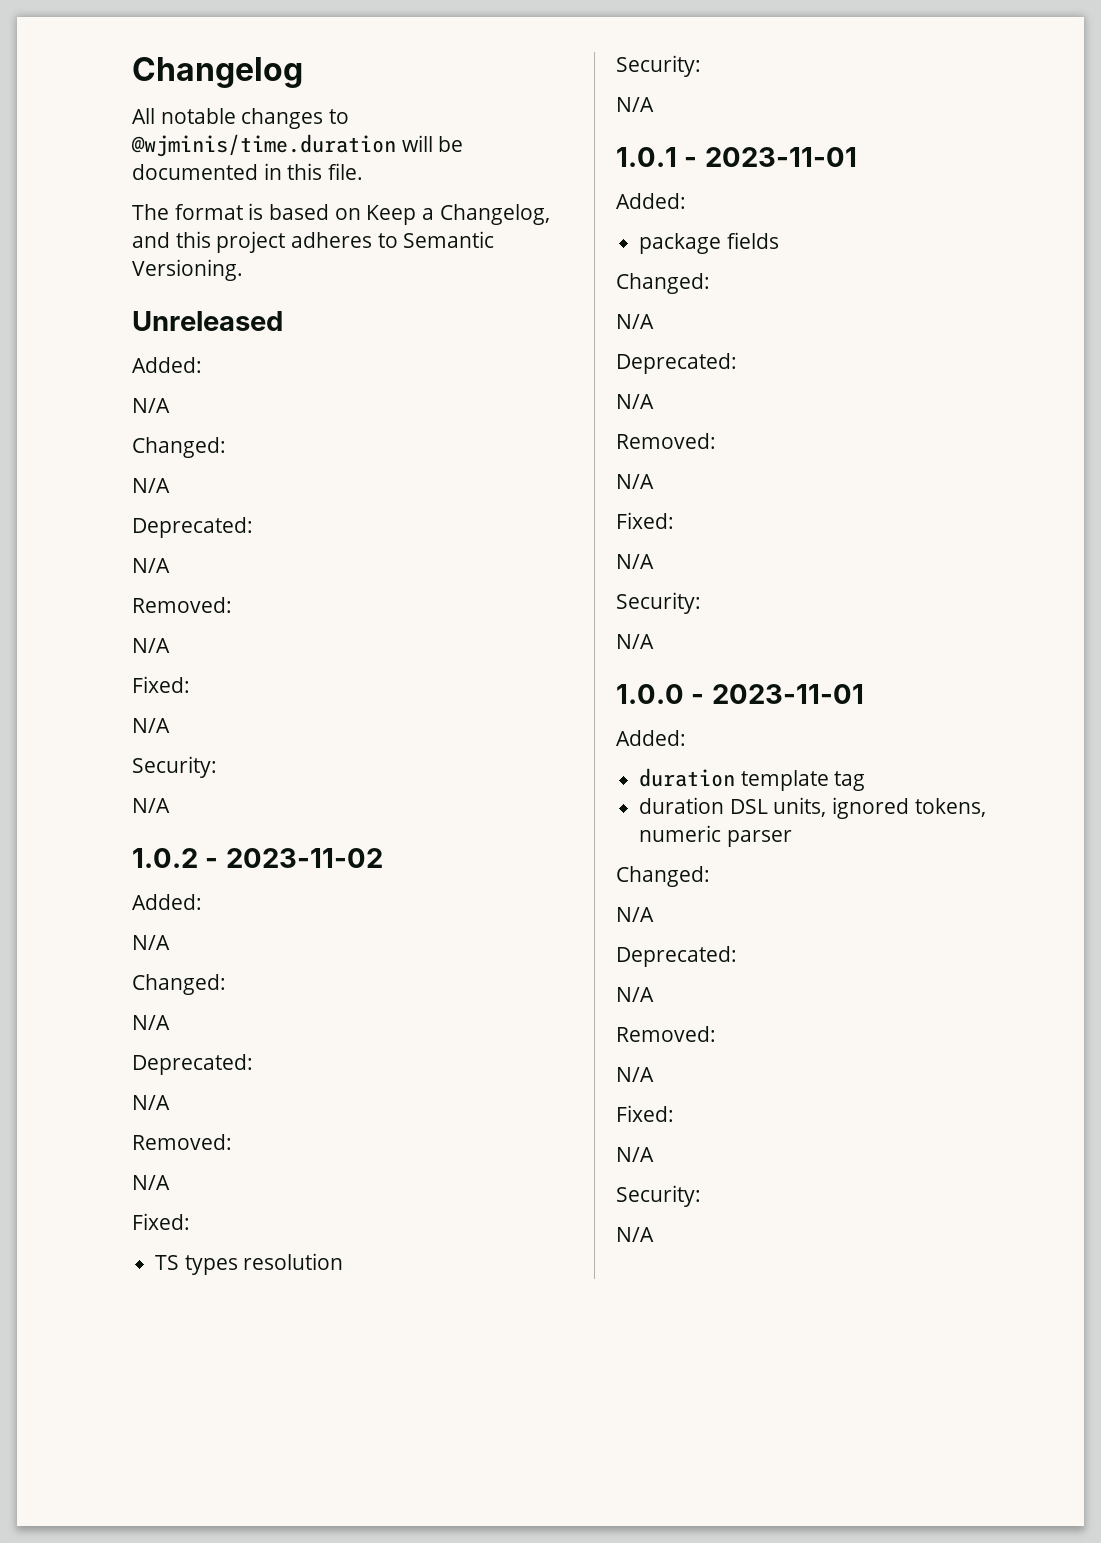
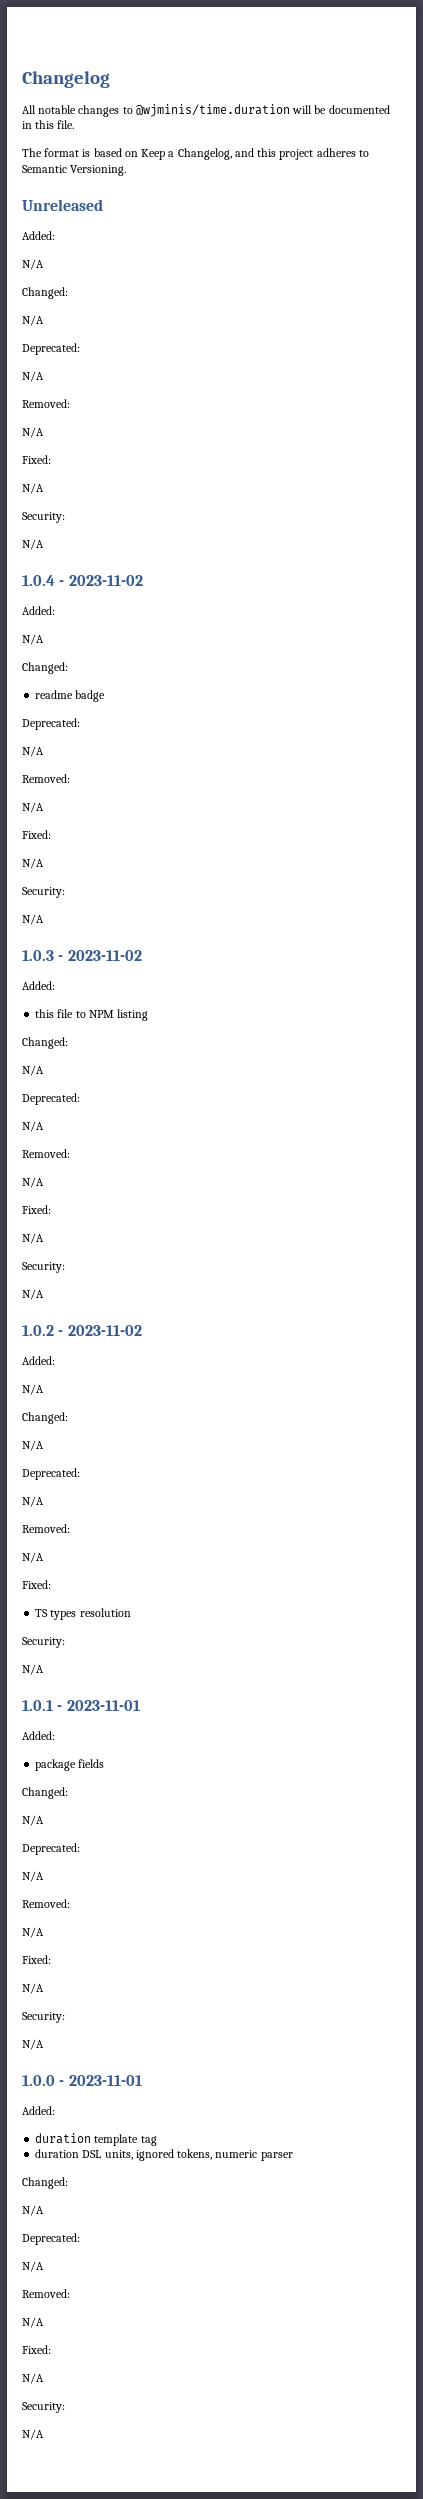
+ 1.0.4 - 2023-11-02
+ Added:
+ N/A
+ Changed:
+ readme badge
+ Deprecated:
+ N/A
+ Removed:
+ N/A
+ Fixed:
+ N/A
+ Security:
+ N/A
+ 1.0.3 - 2023-11-02
+ Added:
+ this file to NPM listing
+ Changed:
+ N/A
+ Deprecated:
+ N/A
+ Removed:
+ N/A
+ Fixed:
+ N/A
+ Security:
+ N/A

